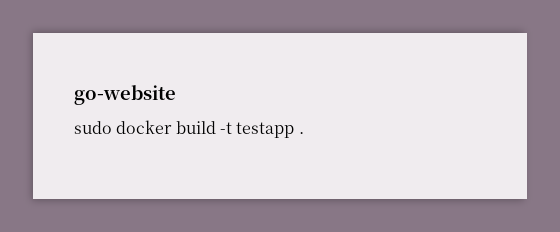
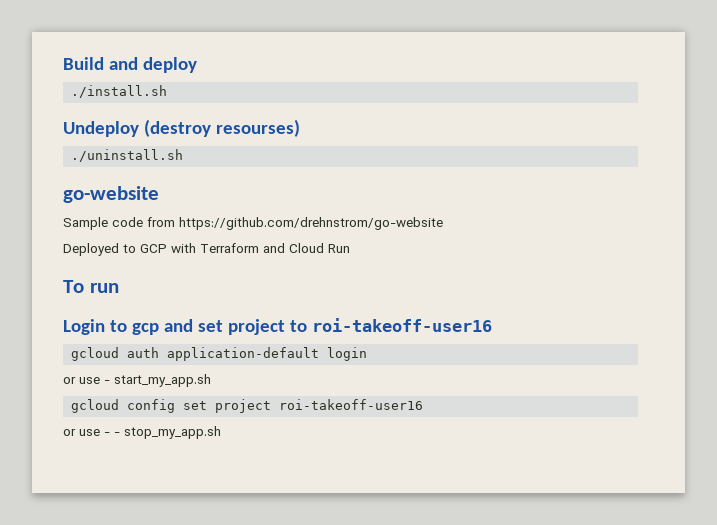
+ Build and deploy
+ ./install.sh
+ Undeploy (destroy resourses)
+ ./uninstall.sh
  go-website
- sudo docker build -t testapp .
+ Sample code from https://github.com/drehnstrom/go-website
+ Deployed to GCP with Terraform and Cloud Run
+ To run
+ Login to gcp and set project to roi-takeoff-user16
+ gcloud auth application-default login
+ or use - start_my_app.sh
+ gcloud config set project roi-takeoff-user16
+ or use - - stop_my_app.sh

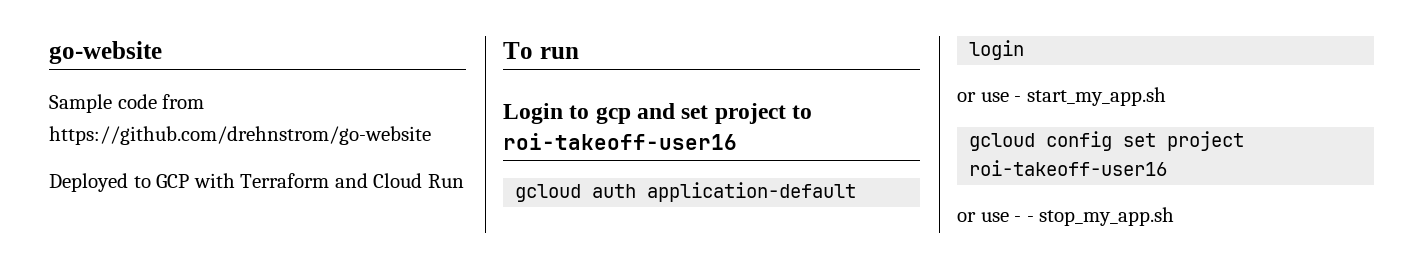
- Build and deploy
- ./install.sh
- Undeploy (destroy resourses)
- ./uninstall.sh

